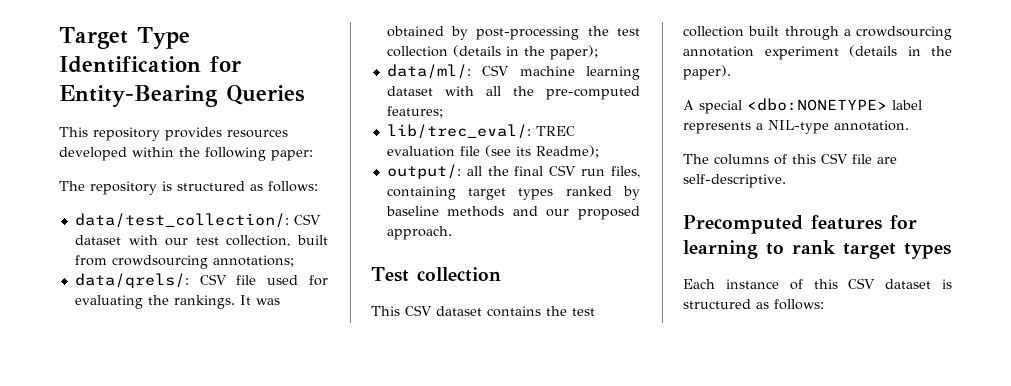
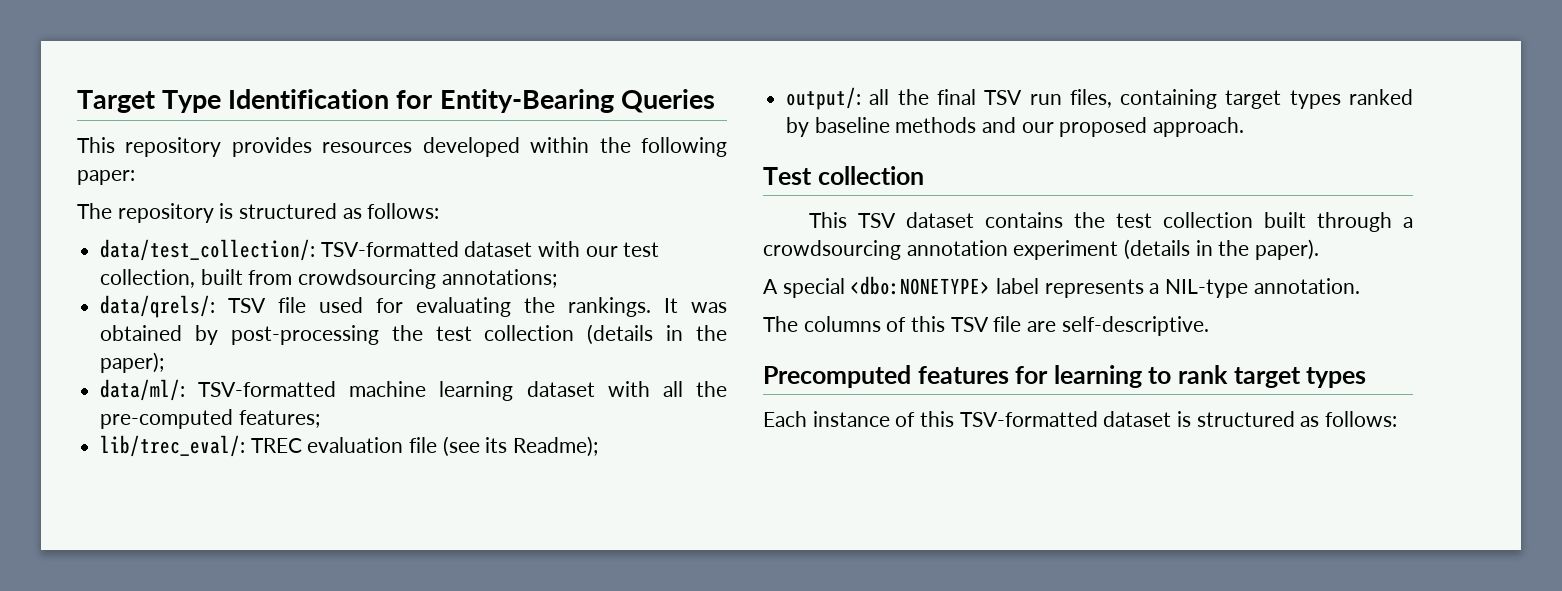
- data/test_collection/: CSV dataset with our test collection, built from crowdsourcing annotations;
+ data/test_collection/: TSV-formatted dataset with our test collection, built from crowdsourcing annotations;
- data/qrels/: CSV file used for evaluating the rankings.
+ data/qrels/: TSV file used for evaluating the rankings.
- data/ml/: CSV machine learning dataset with all the pre-computed features;
+ data/ml/: TSV-formatted machine learning dataset with all the pre-computed features;
- output/: all the final CSV run files, containing target types ranked by baseline methods and our proposed approach.
+ output/: all the final TSV run files, containing target types ranked by baseline methods and our proposed approach.
- This CSV dataset contains the test collection built through a crowdsourcing annotation experiment (details in the paper).
+ This TSV dataset contains the test collection built through a crowdsourcing annotation experiment (details in the paper).
- The columns of this CSV file are self-descriptive.
+ The columns of this TSV file are self-descriptive.
- Each instance of this CSV dataset is structured as follows:
+ Each instance of this TSV-formatted dataset is structured as follows:

